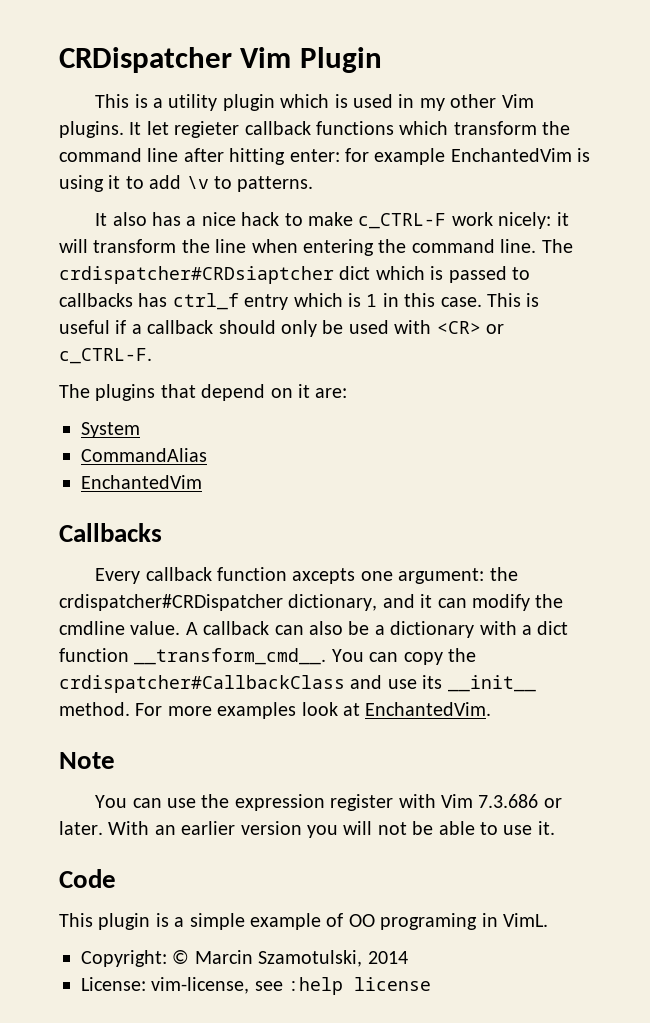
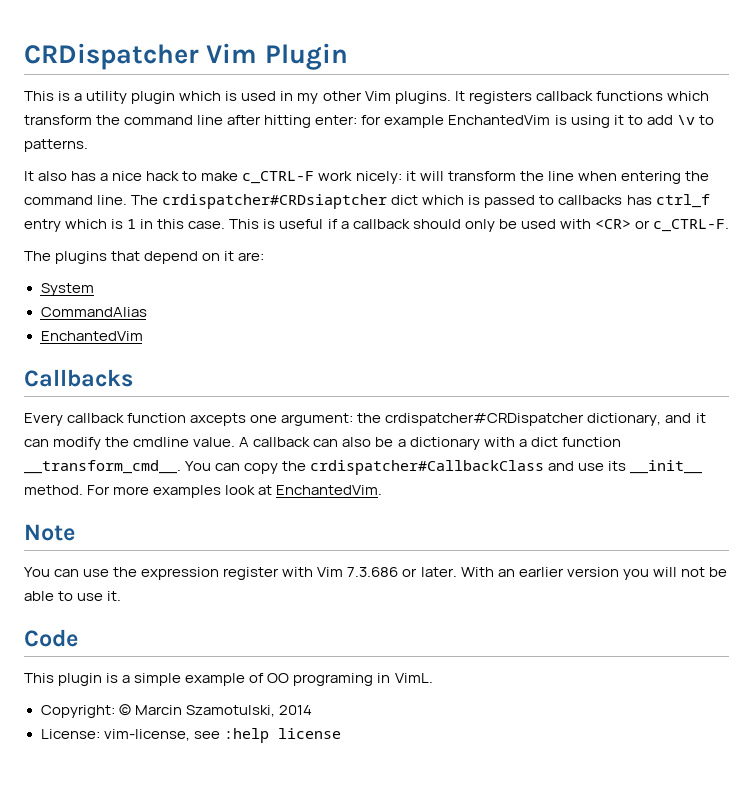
- It let regieter callback functions which transform the command line after hitting enter: for example EnchantedVim is using it to add \v to patterns.
+ It registers callback functions which transform the command line after hitting enter: for example EnchantedVim is using it to add \v to patterns.

